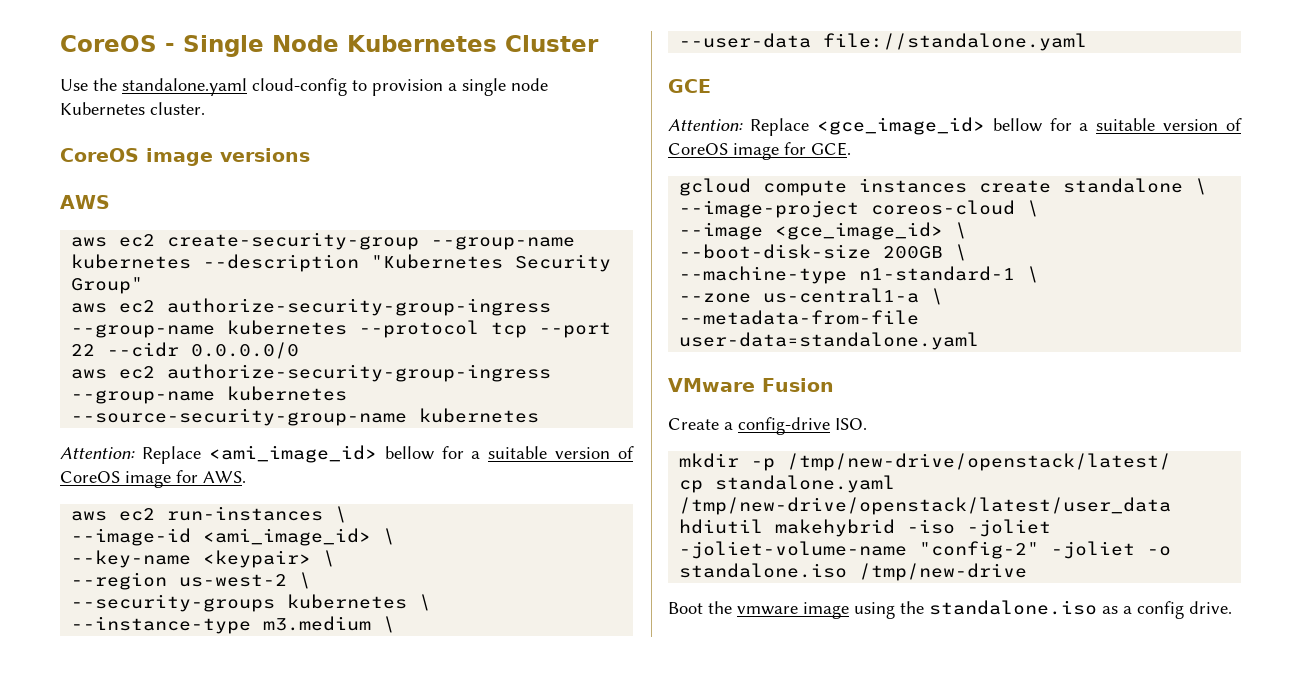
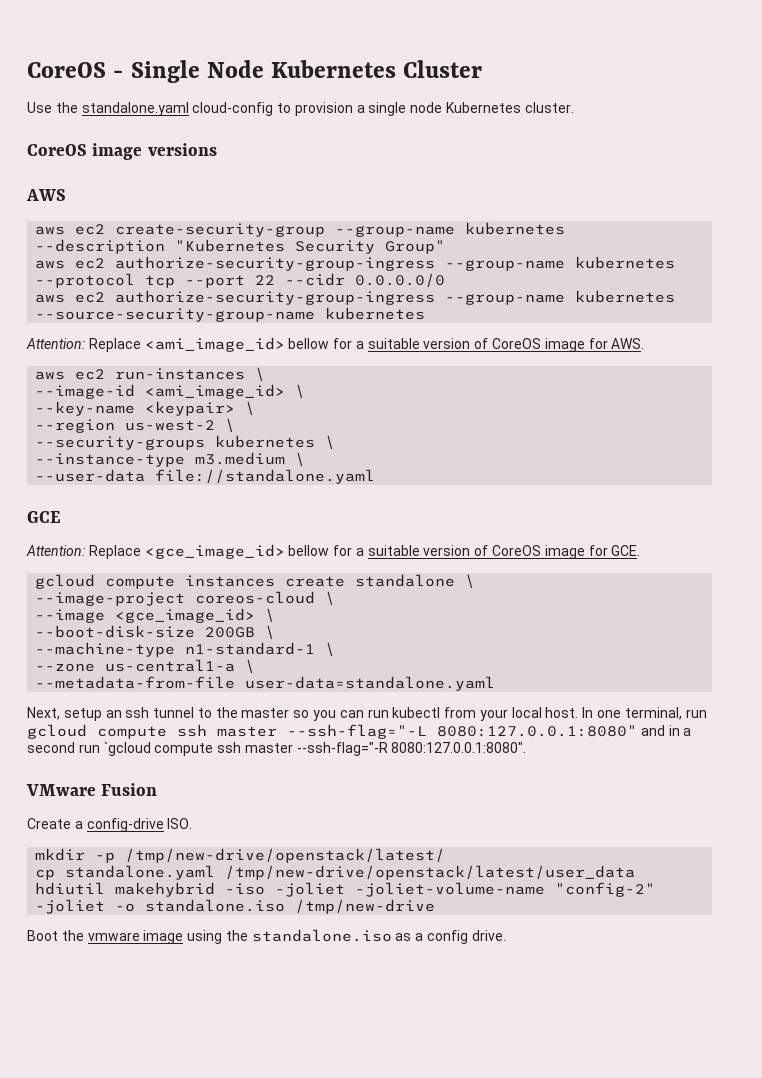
+ Next, setup an ssh tunnel to the master so you can run kubectl from your local host. In one terminal, run gcloud compute ssh master --ssh-flag="-L 8080:127.0.0.1:8080" and in a second run `gcloud compute ssh master --ssh-flag="-R 8080:127.0.0.1:8080".

